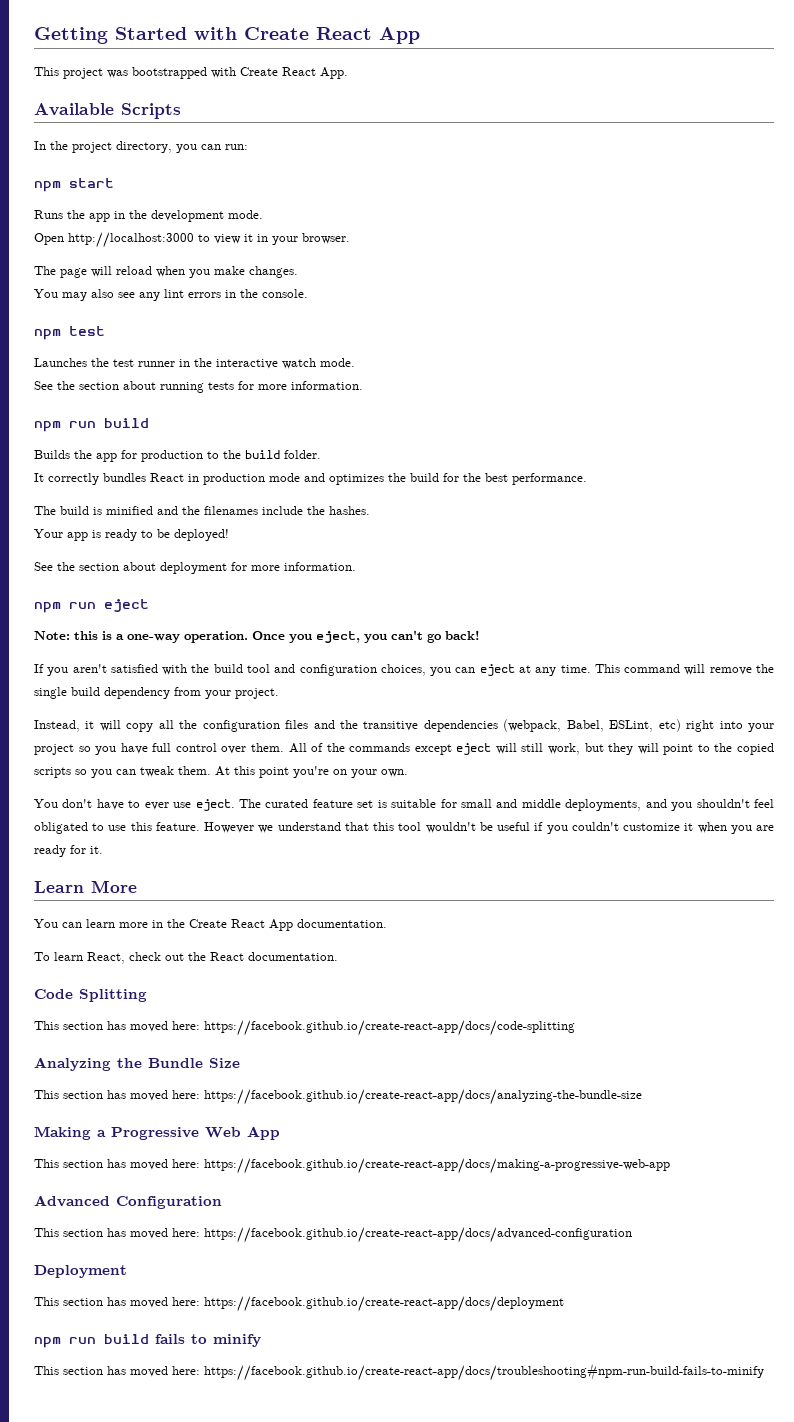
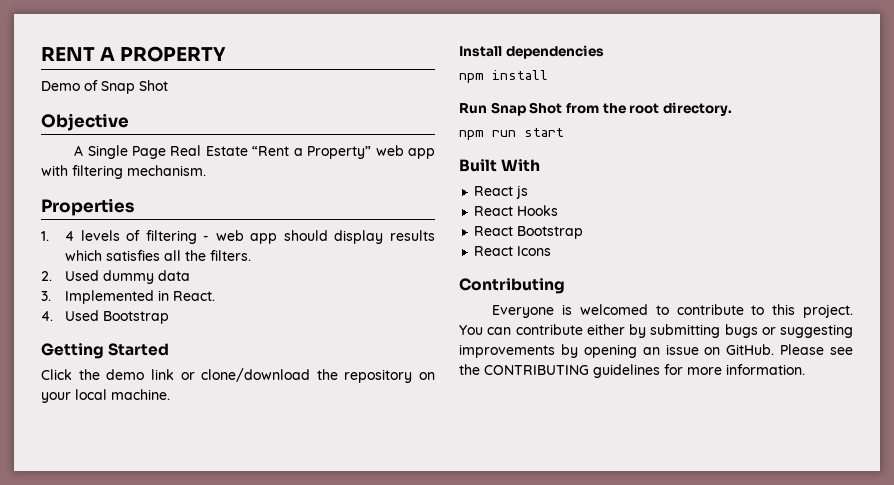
- Getting Started with Create React App
- This project was bootstrapped with Create React App.
- Available Scripts
- In the project directory, you can run:
- npm start
- Runs the app in the development mode.
- Open http://localhost:3000 to view it in your browser.
- The page will reload when you make changes.
- You may also see any lint errors in the console.
- npm test
- Launches the test runner in the interactive watch mode.
- See the section about running tests for more information.
- npm run build
- Builds the app for production to the build folder.
- It correctly bundles React in production mode and optimizes the build for the best performance.
- The build is minified and the filenames include the hashes.
- Your app is ready to be deployed!
- See the section about deployment for more information.
- npm run eject
- Note: this is a one-way operation. Once you eject, you can't go back!
- If you aren't satisfied with the build tool and configuration choices, you can eject at any time. This command will remove the single build dependency from your project.
- Instead, it will copy all the configuration files and the transitive dependencies (webpack, Babel, ESLint, etc) right into your project so you have full control over them. All of the commands except eject will still work, but they will point to the copied scripts so you can tweak them. At this point you're on your own.
- You don't have to ever use eject. The curated feature set is suitable for small and middle deployments, and you shouldn't feel obligated to use this feature. However we understand that this tool wouldn't be useful if you couldn't customize it when you are ready for it.
- Learn More
- You can learn more in the Create React App documentation.
- To learn React, check out the React documentation.
- Code Splitting
- This section has moved here: https://facebook.github.io/create-react-app/docs/code-splitting
- Analyzing the Bundle Size
- This section has moved here: https://facebook.github.io/create-react-app/docs/analyzing-the-bundle-size
- Making a Progressive Web App
- This section has moved here: https://facebook.github.io/create-react-app/docs/making-a-progressive-web-app
- Advanced Configuration
- This section has moved here: https://facebook.github.io/create-react-app/docs/advanced-configuration
- Deployment
- This section has moved here: https://facebook.github.io/create-react-app/docs/deployment
- npm run build fails to minify
- This section has moved here: https://facebook.github.io/create-react-app/docs/troubleshooting#npm-run-build-fails-to-minify
+ RENT A PROPERTY
+ Demo of Snap Shot
+ Objective
+ A Single Page Real Estate “Rent a Property” web app with filtering mechanism.
+ Properties
+ 1. 4 levels of filtering - web app should display results which satisfies all the filters.
+ 2. Used dummy data
+ 3. Implemented in React.
+ 4. Used Bootstrap
+ Getting Started
+ Click the demo link or clone/download the repository on your local machine.
+ Install dependencies
+ npm install
+ Run Snap Shot from the root directory.
+ npm run start
+ Built With
+ React js
+ React Hooks
+ React Bootstrap
+ React Icons
+ Contributing
+ Everyone is welcomed to contribute to this project. You can contribute either by submitting bugs or suggesting improvements by opening an issue on GitHub. Please see the CONTRIBUTING guidelines for more information.

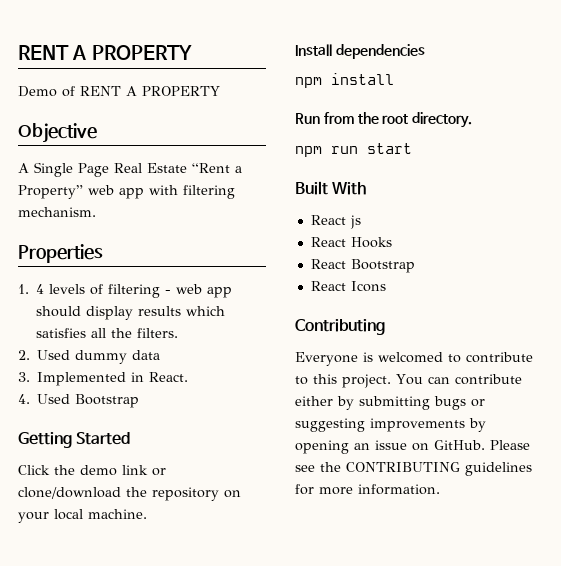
- Demo of Snap Shot
+ Demo of RENT A PROPERTY
- Run Snap Shot from the root directory.
+ Run from the root directory.

